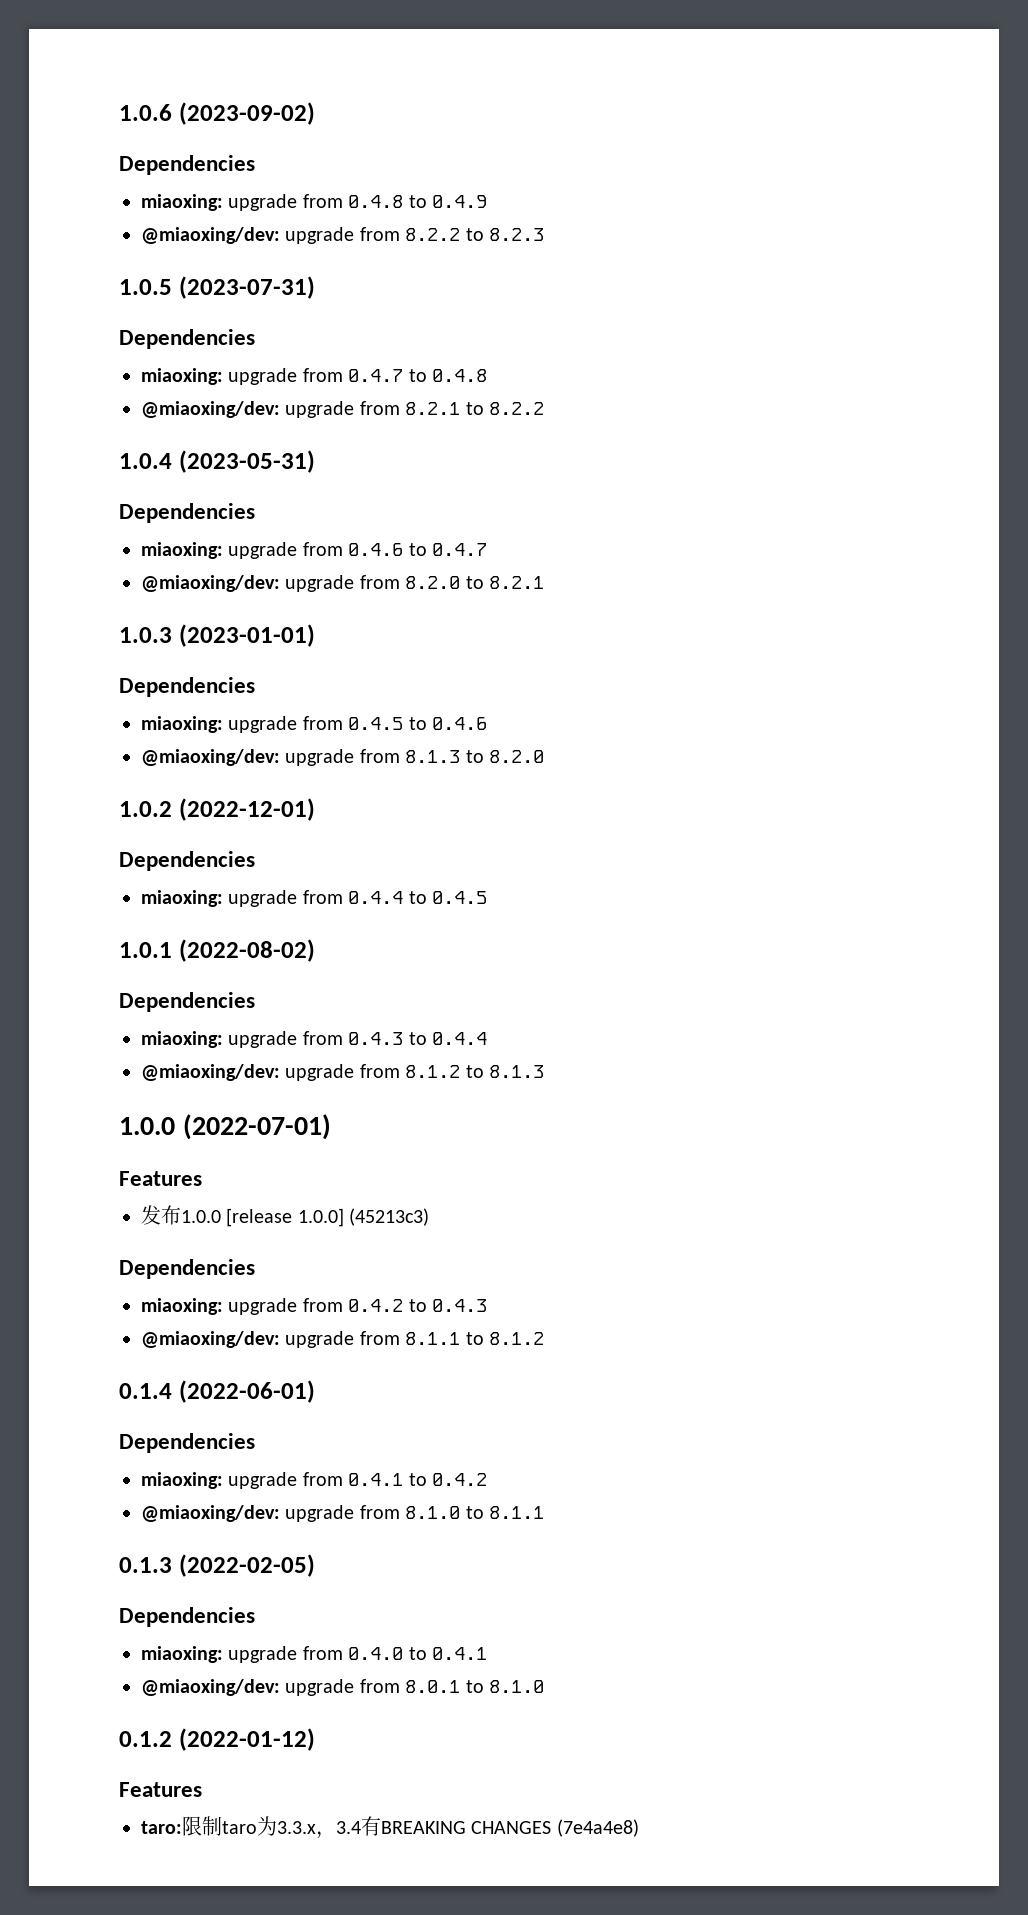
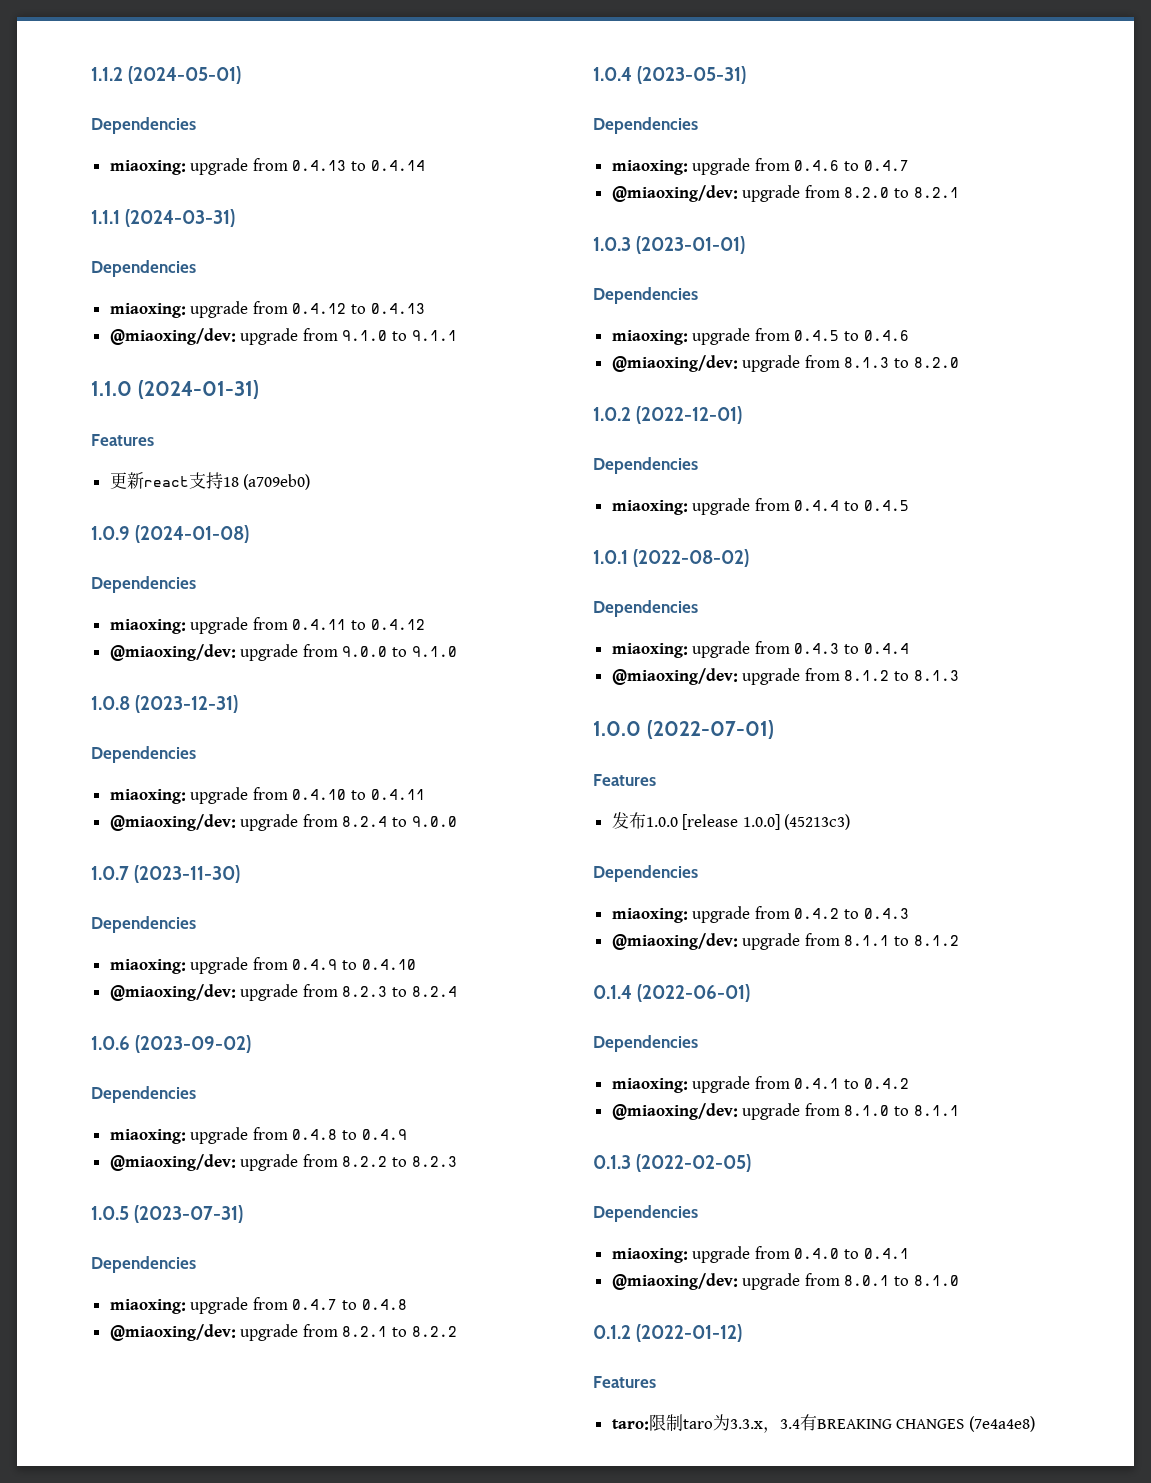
+ 1.1.2 (2024-05-01)
+ Dependencies
+ miaoxing: upgrade from 0.4.13 to 0.4.14
+ 1.1.1 (2024-03-31)
+ Dependencies
+ miaoxing: upgrade from 0.4.12 to 0.4.13
+ @miaoxing/dev: upgrade from 9.1.0 to 9.1.1
+ 1.1.0 (2024-01-31)
+ Features
+ 更新react支持18 (a709eb0)
+ 1.0.9 (2024-01-08)
+ Dependencies
+ miaoxing: upgrade from 0.4.11 to 0.4.12
+ @miaoxing/dev: upgrade from 9.0.0 to 9.1.0
+ 1.0.8 (2023-12-31)
+ Dependencies
+ miaoxing: upgrade from 0.4.10 to 0.4.11
+ @miaoxing/dev: upgrade from 8.2.4 to 9.0.0
+ 1.0.7 (2023-11-30)
+ Dependencies
+ miaoxing: upgrade from 0.4.9 to 0.4.10
+ @miaoxing/dev: upgrade from 8.2.3 to 8.2.4

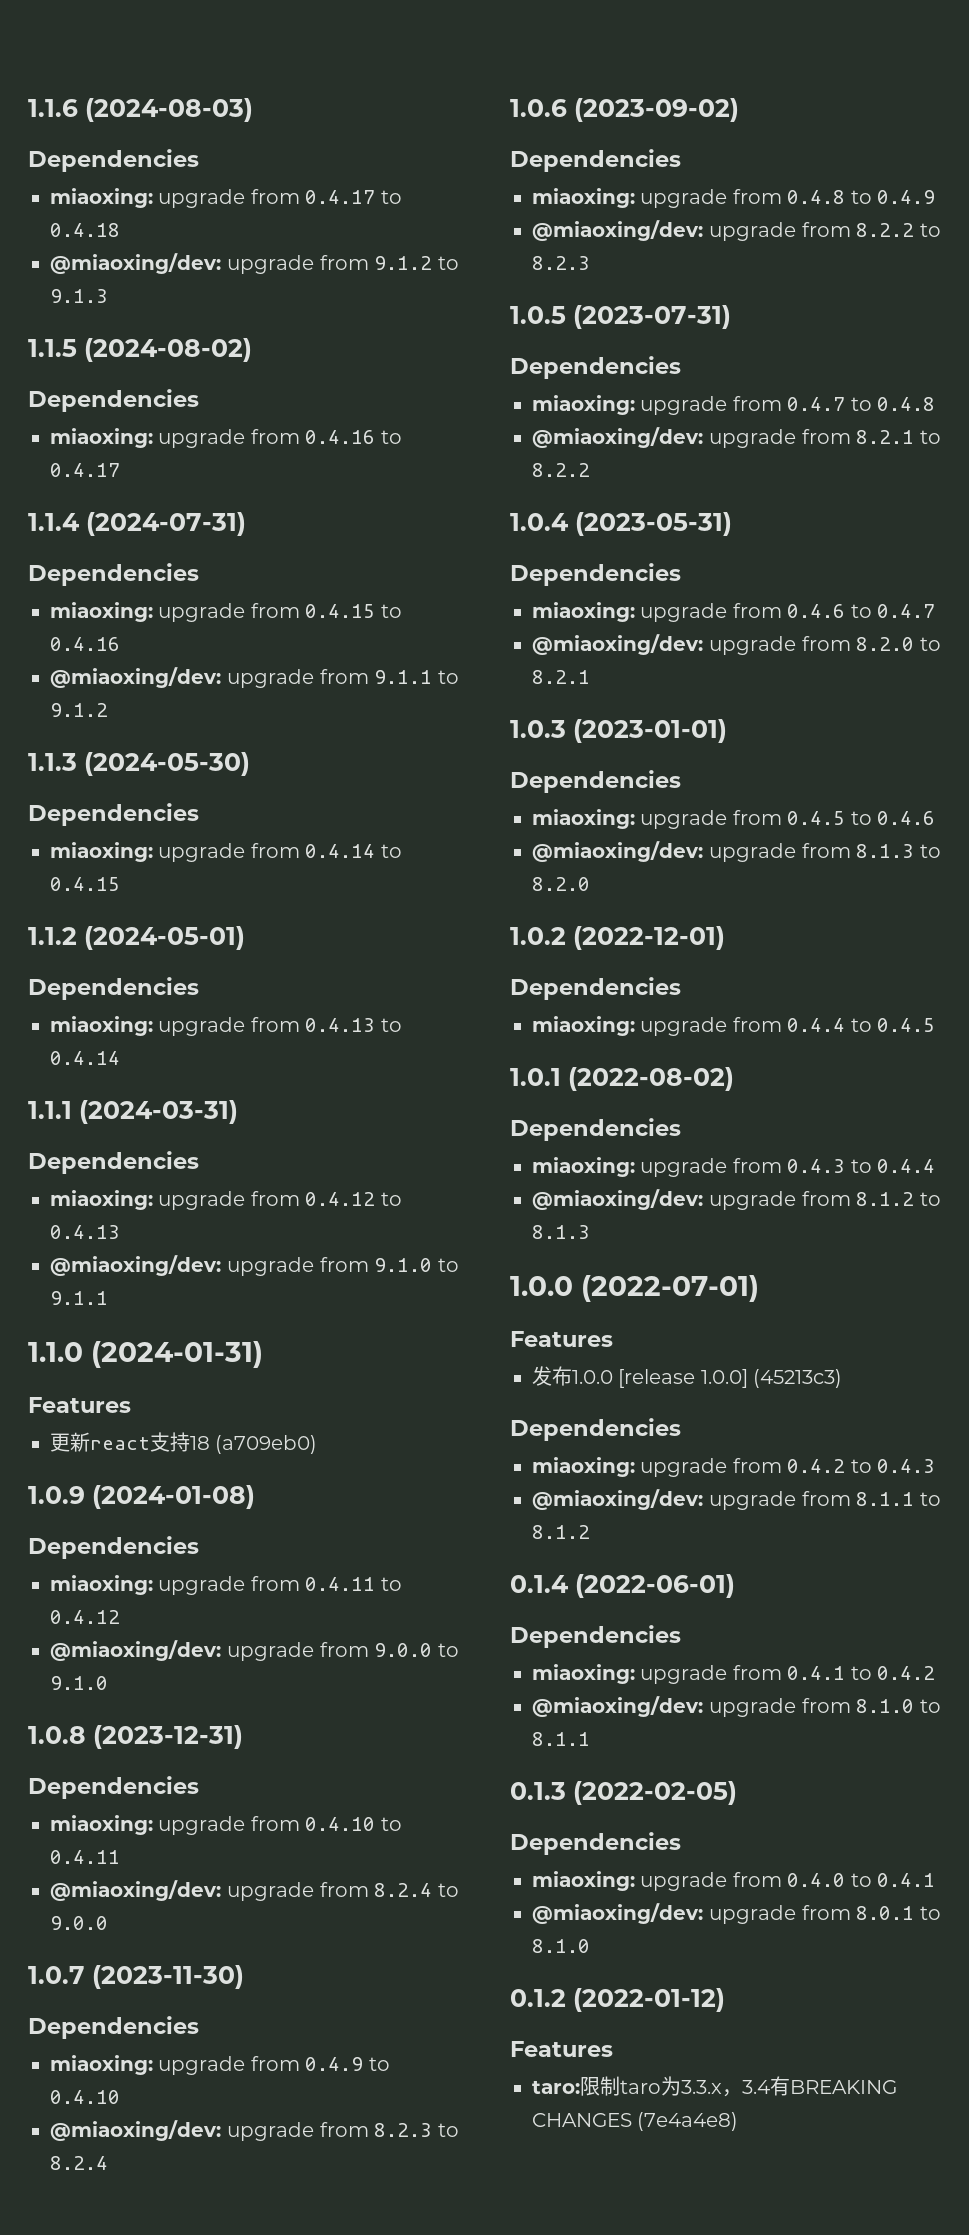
+ 1.1.6 (2024-08-03)
+ Dependencies
+ miaoxing: upgrade from 0.4.17 to 0.4.18
+ @miaoxing/dev: upgrade from 9.1.2 to 9.1.3
+ 1.1.5 (2024-08-02)
+ Dependencies
+ miaoxing: upgrade from 0.4.16 to 0.4.17
+ 1.1.4 (2024-07-31)
+ Dependencies
+ miaoxing: upgrade from 0.4.15 to 0.4.16
+ @miaoxing/dev: upgrade from 9.1.1 to 9.1.2
+ 1.1.3 (2024-05-30)
+ Dependencies
+ miaoxing: upgrade from 0.4.14 to 0.4.15

